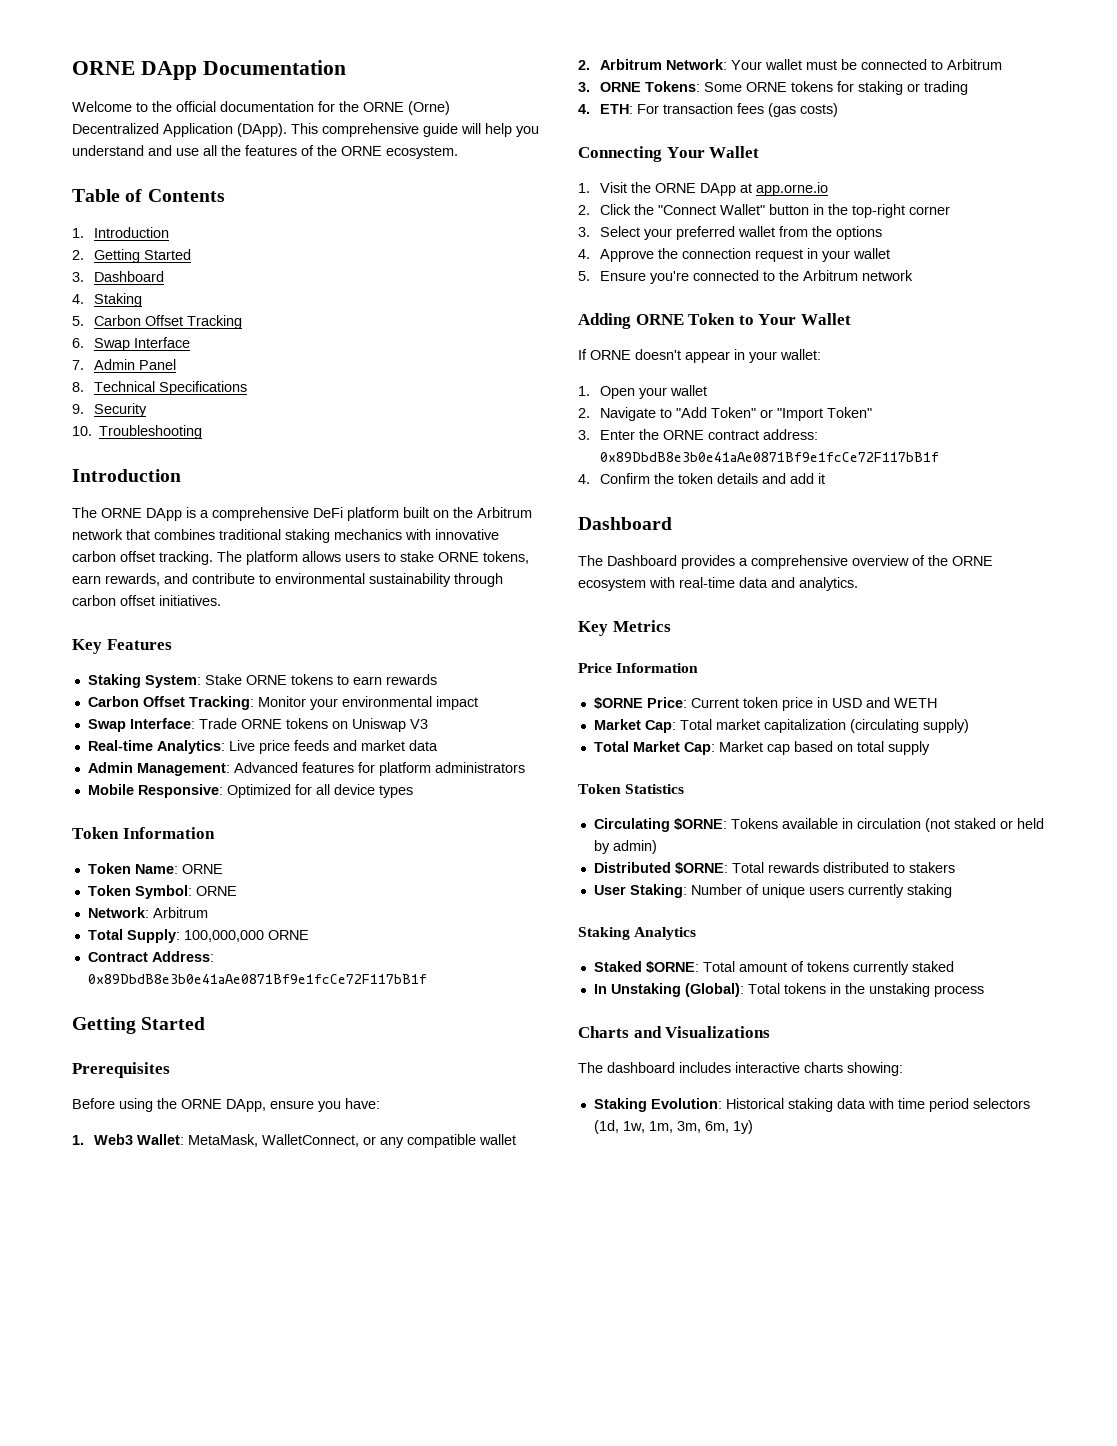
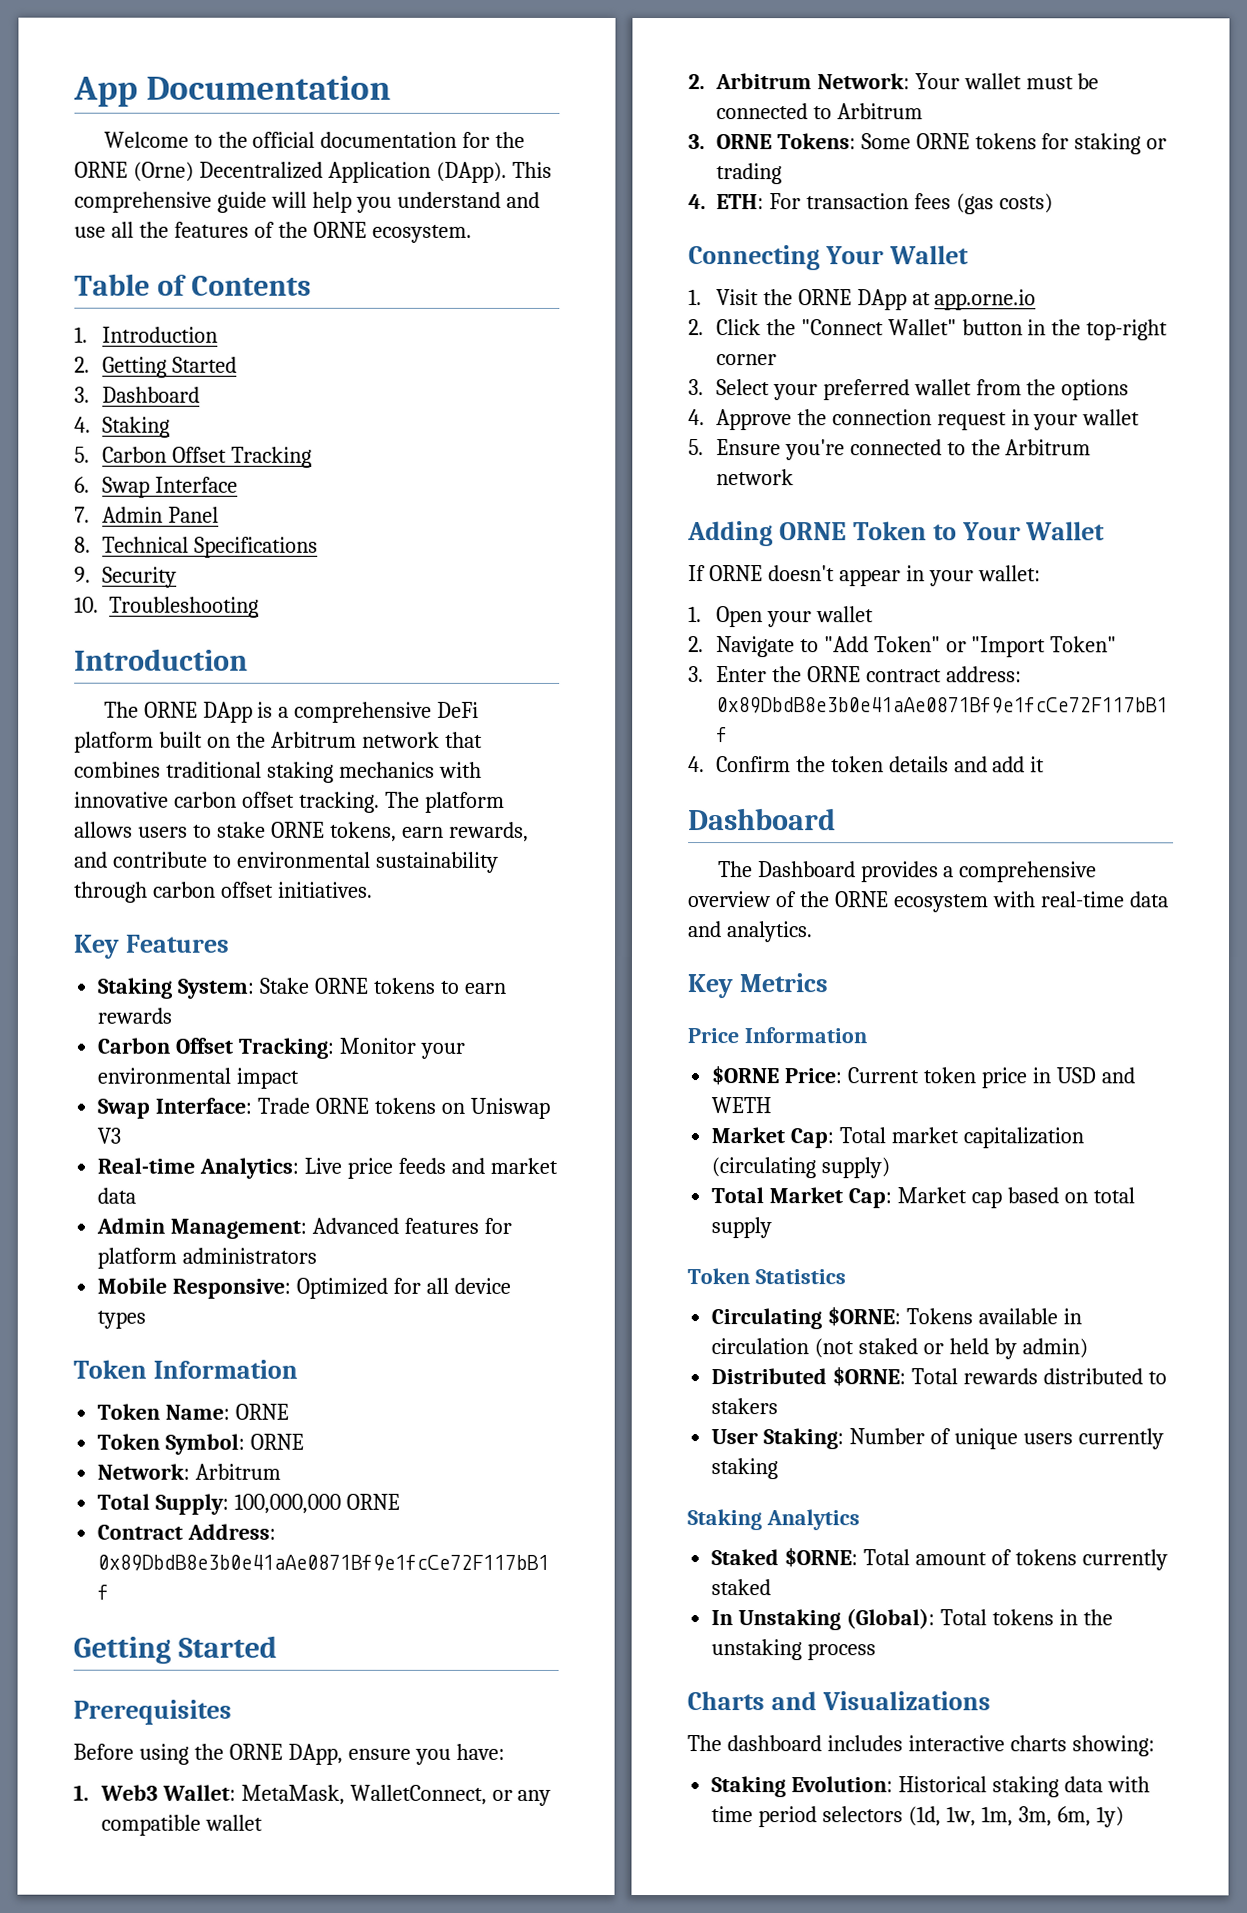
- ORNE DApp Documentation
+ App Documentation

